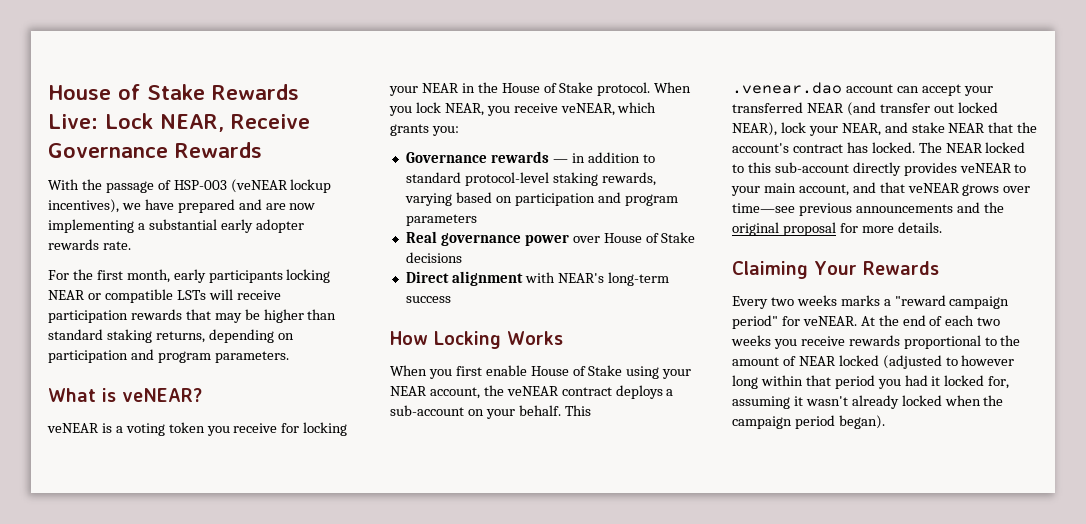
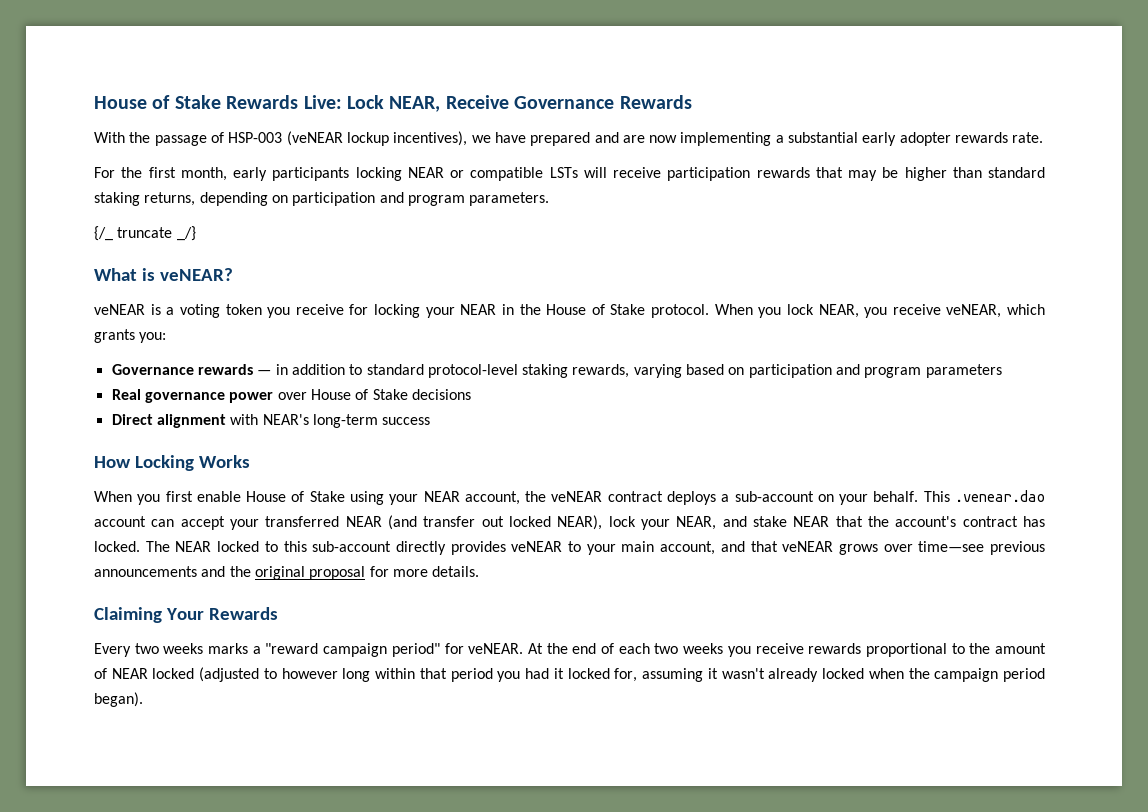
+ {/_ truncate _/}

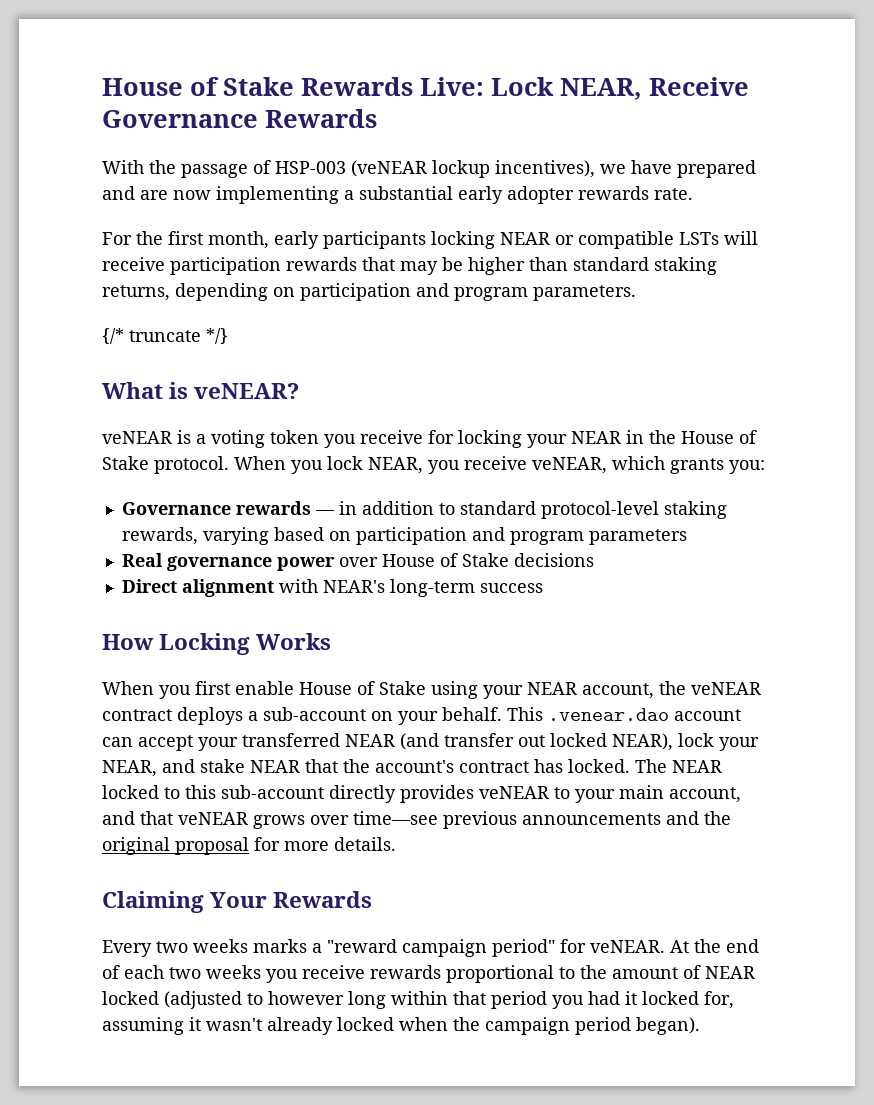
- {/_ truncate _/}
+ {/* truncate */}

